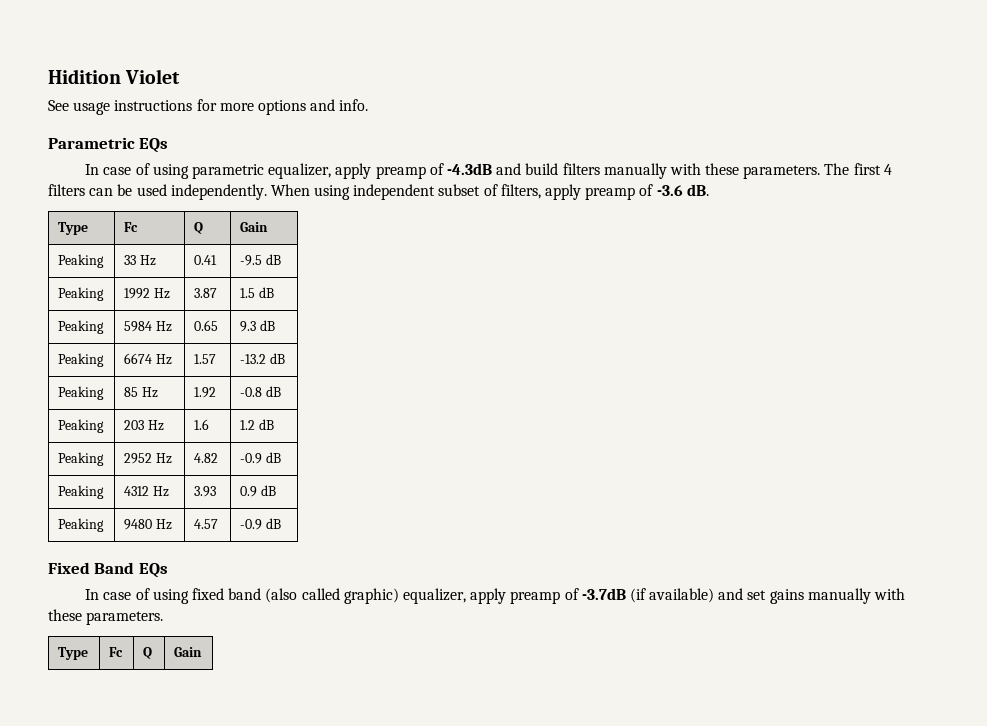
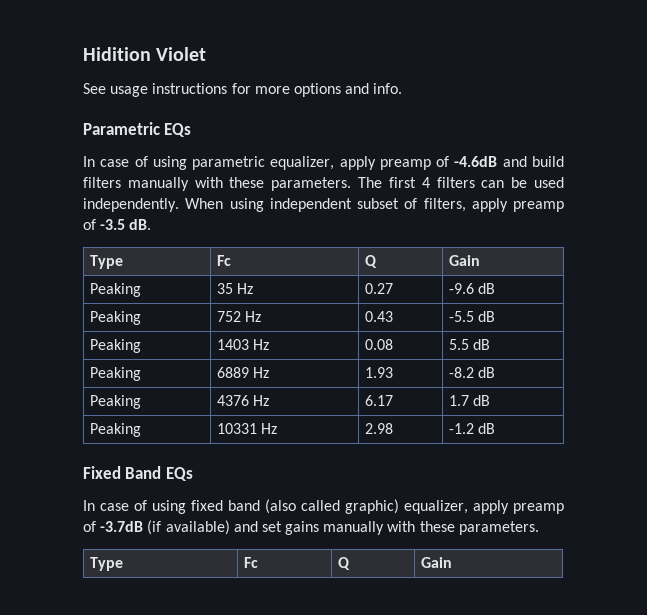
- In case of using parametric equalizer, apply preamp of -4.3dB and build filters manually with these parameters.
+ In case of using parametric equalizer, apply preamp of -4.6dB and build filters manually with these parameters.
- When using independent subset of filters, apply preamp of -3.6 dB.
+ When using independent subset of filters, apply preamp of -3.5 dB.
- Peaking | 33 Hz | 0.41 | -9.5 dB
- Peaking | 1992 Hz | 3.87 | 1.5 dB
- Peaking | 5984 Hz | 0.65 | 9.3 dB
- Peaking | 6674 Hz | 1.57 | -13.2 dB
- Peaking | 85 Hz | 1.92 | -0.8 dB
- Peaking | 203 Hz | 1.6 | 1.2 dB
- Peaking | 2952 Hz | 4.82 | -0.9 dB
- Peaking | 4312 Hz | 3.93 | 0.9 dB
- Peaking | 9480 Hz | 4.57 | -0.9 dB
+ Peaking | 35 Hz | 0.27 | -9.6 dB
+ Peaking | 752 Hz | 0.43 | -5.5 dB
+ Peaking | 1403 Hz | 0.08 | 5.5 dB
+ Peaking | 6889 Hz | 1.93 | -8.2 dB
+ Peaking | 4376 Hz | 6.17 | 1.7 dB
+ Peaking | 10331 Hz | 2.98 | -1.2 dB

